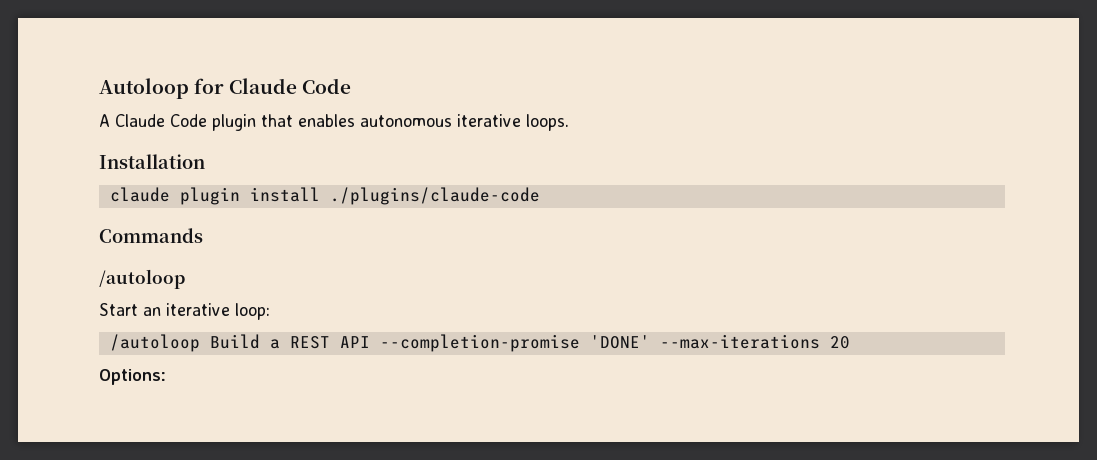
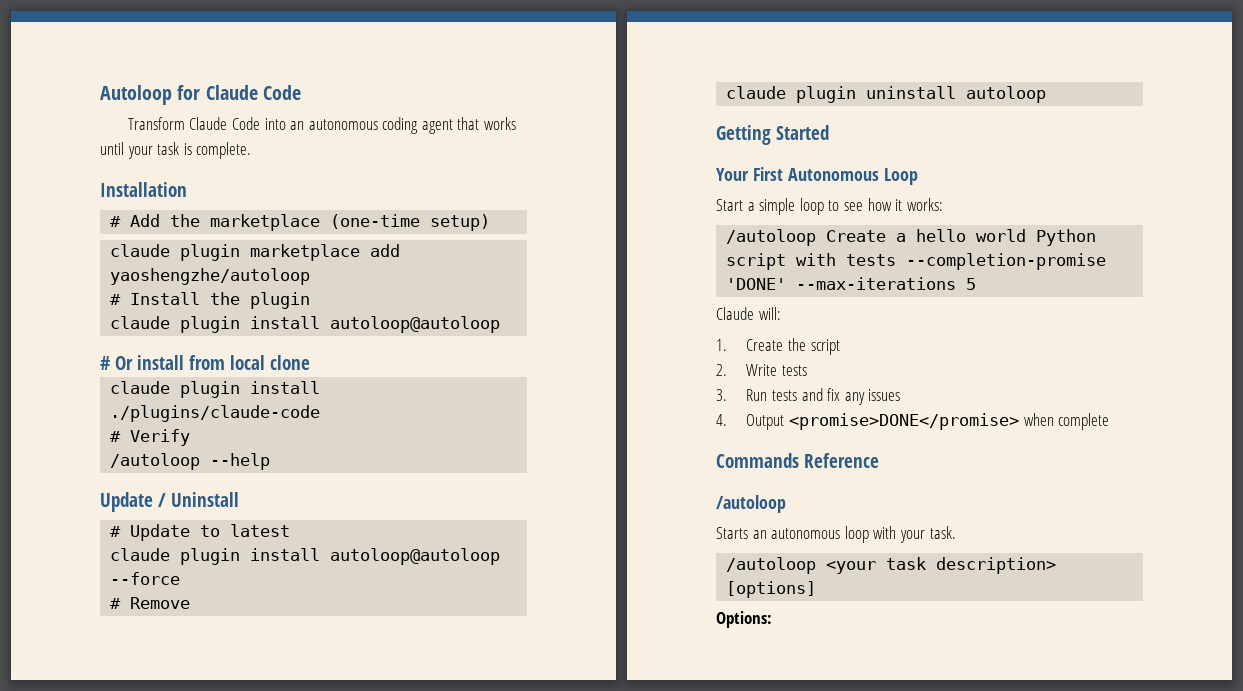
- A Claude Code plugin that enables autonomous iterative loops.
+ Transform Claude Code into an autonomous coding agent that works until your task is complete.
  Installation
+ # Add the marketplace (one-time setup)
+ claude plugin marketplace add yaoshengzhe/autoloop
+ # Install the plugin
+ claude plugin install autoloop@autoloop
+ # Or install from local clone
  claude plugin install ./plugins/claude-code
+ # Verify
+ /autoloop --help
+ Update / Uninstall
+ # Update to latest
+ claude plugin install autoloop@autoloop --force
+ # Remove
+ claude plugin uninstall autoloop
+ Getting Started
+ Your First Autonomous Loop
+ Start a simple loop to see how it works:
+ /autoloop Create a hello world Python script with tests --completion-promise 'DONE' --max-iterations 5
+ Claude will:
+ 1. Create the script
+ 2. Write tests
+ 3. Run tests and fix any issues
+ 4. Output <promise>DONE</promise> when complete
- Commands
+ Commands Reference
- Start an iterative loop:
- /autoloop Build a REST API --completion-promise 'DONE' --max-iterations 20
+ Starts an autonomous loop with your task.
+ /autoloop <your task description> [options]

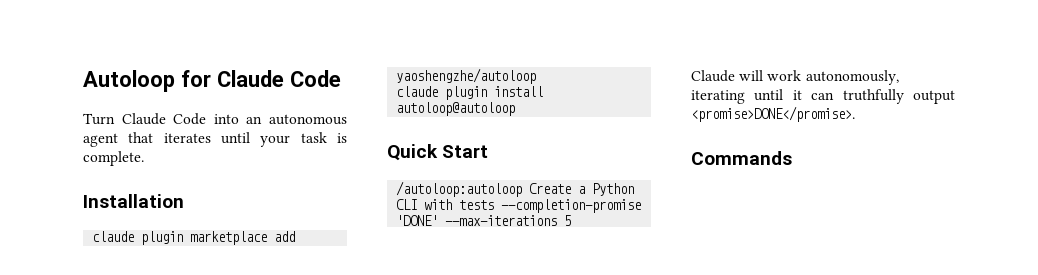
- Transform Claude Code into an autonomous coding agent that works until your task is complete.
+ Turn Claude Code into an autonomous agent that iterates until your task is complete.
- # Add the marketplace (one-time setup)
- # Install the plugin
- # Or install from local clone
- claude plugin install ./plugins/claude-code
- # Verify
- /autoloop --help
- Update / Uninstall
- # Update to latest
- claude plugin install autoloop@autoloop --force
- # Remove
- claude plugin uninstall autoloop
- Getting Started
- Your First Autonomous Loop
- Start a simple loop to see how it works:
- /autoloop Create a hello world Python script with tests --completion-promise 'DONE' --max-iterations 5
+ Quick Start
+ /autoloop:autoloop Create a Python CLI with tests --completion-promise 'DONE' --max-iterations 5
- Claude will:
- 1. Create the script
- 2. Write tests
- 3. Run tests and fix any issues
- 4. Output <promise>DONE</promise> when complete
- Commands Reference
- /autoloop
- Starts an autonomous loop with your task.
- /autoloop <your task description> [options]
- Options:
+ Claude will work autonomously, iterating until it can truthfully output <promise>DONE</promise>.
+ Commands

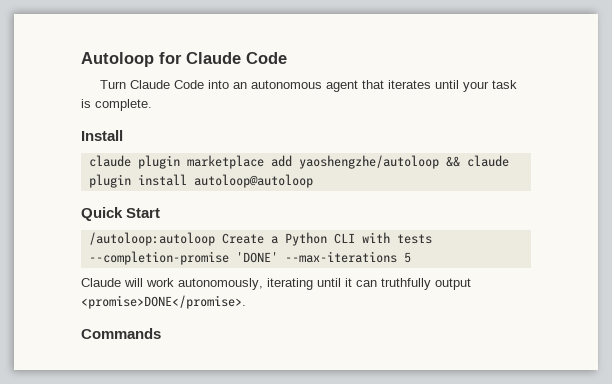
- Installation
+ Install
- claude plugin marketplace add yaoshengzhe/autoloop
- claude plugin install autoloop@autoloop
+ claude plugin marketplace add yaoshengzhe/autoloop && claude plugin install autoloop@autoloop

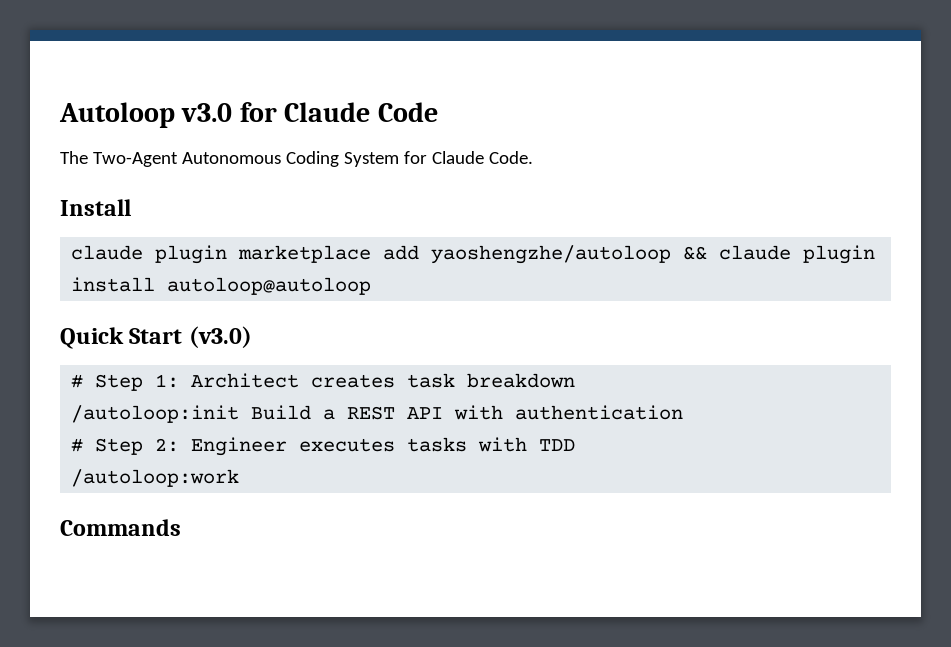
- Autoloop for Claude Code
+ Autoloop v3.0 for Claude Code
- Turn Claude Code into an autonomous agent that iterates until your task is complete.
+ The Two-Agent Autonomous Coding System for Claude Code.
- Quick Start
- /autoloop:autoloop Create a Python CLI with tests --completion-promise 'DONE' --max-iterations 5
- Claude will work autonomously, iterating until it can truthfully output <promise>DONE</promise>.
+ Quick Start (v3.0)
+ # Step 1: Architect creates task breakdown
+ /autoloop:init Build a REST API with authentication
+ # Step 2: Engineer executes tasks with TDD
+ /autoloop:work

